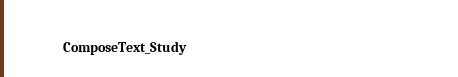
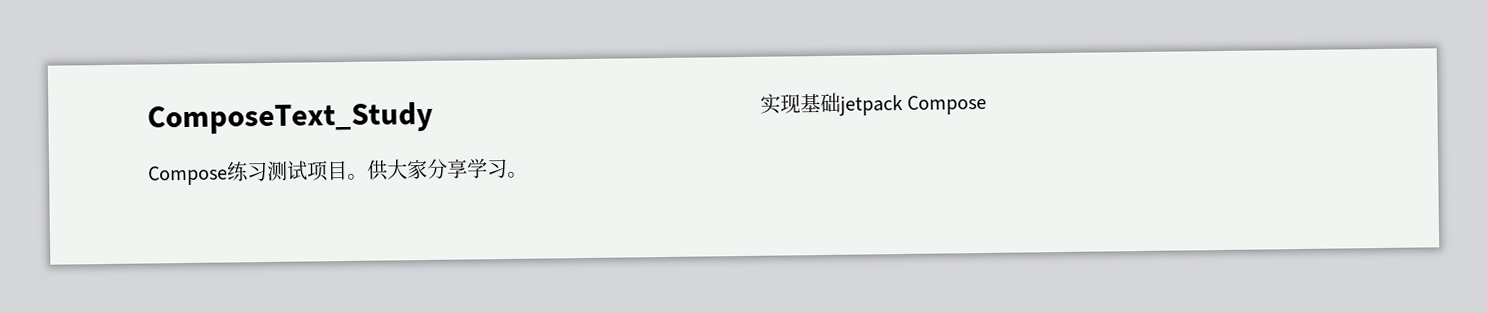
+ Compose练习测试项目。供大家分享学习。
+ 实现基础jetpack Compose

